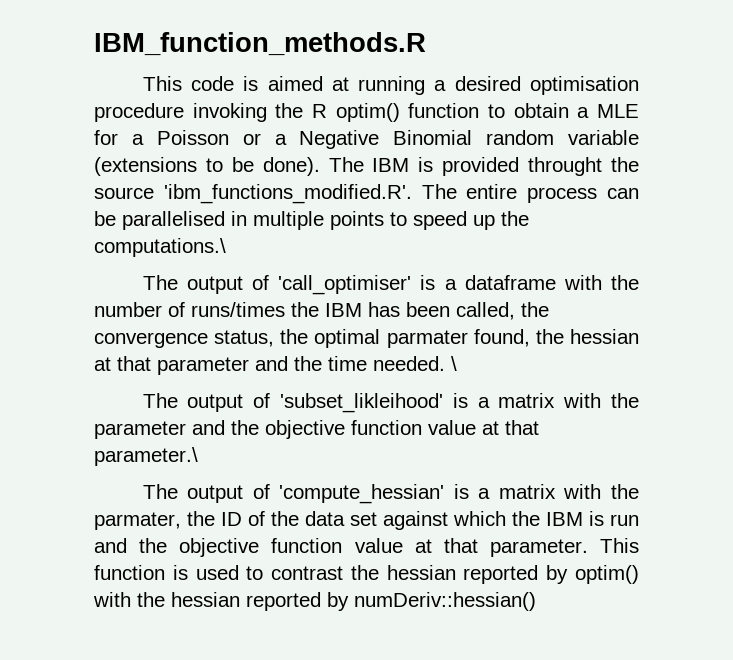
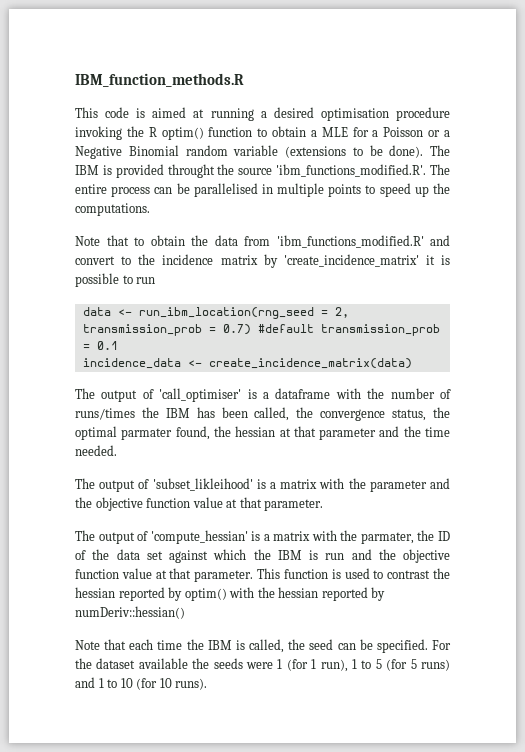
- The IBM is provided throught the source 'ibm_functions_modified.R'. The entire process can be parallelised in multiple points to speed up the computations.\
+ The IBM is provided throught the source 'ibm_functions_modified.R'. The entire process can be parallelised in multiple points to speed up the computations.
+ Note that to obtain the data from 'ibm_functions_modified.R' and convert to the incidence matrix by 'create_incidence_matrix' it is possible to run
+ data <- run_ibm_location(rng_seed = 2, transmission_prob = 0.7) #default transmission_prob = 0.1
+ incidence_data <- create_incidence_matrix(data)
- \
- The output of 'subset_likleihood' is a matrix with the parameter and the objective function value at that parameter.\
+ The output of 'subset_likleihood' is a matrix with the parameter and the objective function value at that parameter.
+ Note that each time the IBM is called, the seed can be specified. For the dataset available the seeds were 1 (for 1 run), 1 to 5 (for 5 runs) and 1 to 10 (for 10 runs).

